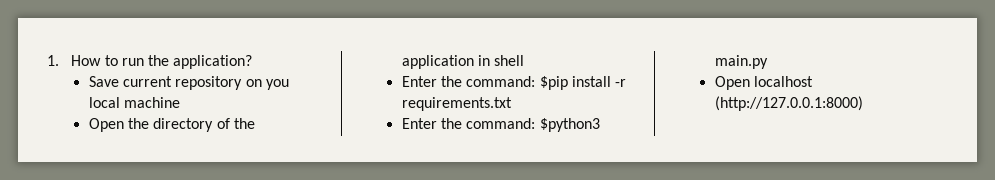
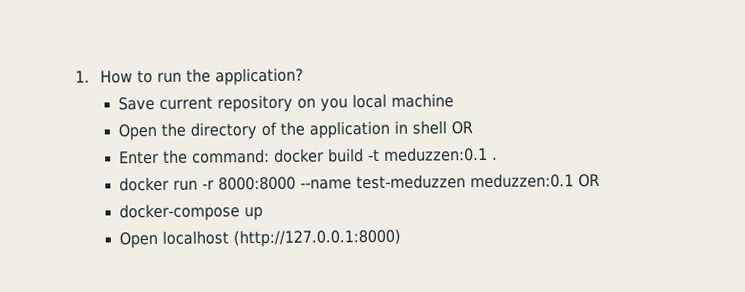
- Open the directory of the application in shell
- Enter the command: $pip install -r requirements.txt
- Enter the command: $python3 main.py
+ Open the directory of the application in shell OR
+ Enter the command: docker build -t meduzzen:0.1 .
+ docker run -r 8000:8000 --name test-meduzzen meduzzen:0.1 OR
+ docker-compose up

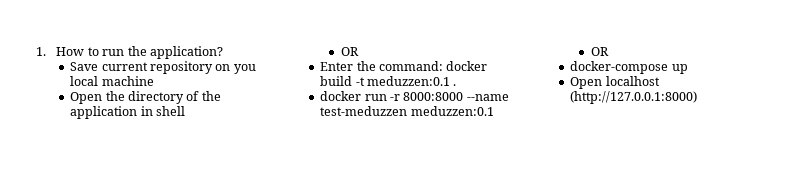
- Open the directory of the application in shell OR
+ Open the directory of the application in shell
+ OR
- docker run -r 8000:8000 --name test-meduzzen meduzzen:0.1 OR
+ docker run -r 8000:8000 --name test-meduzzen meduzzen:0.1
+ OR

